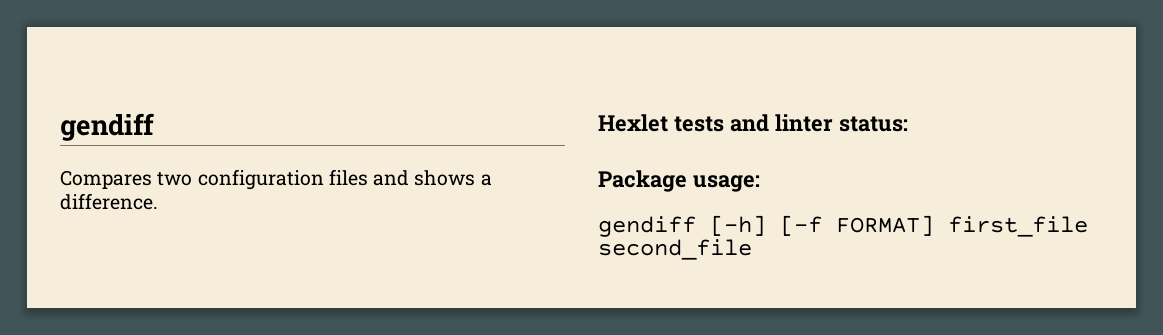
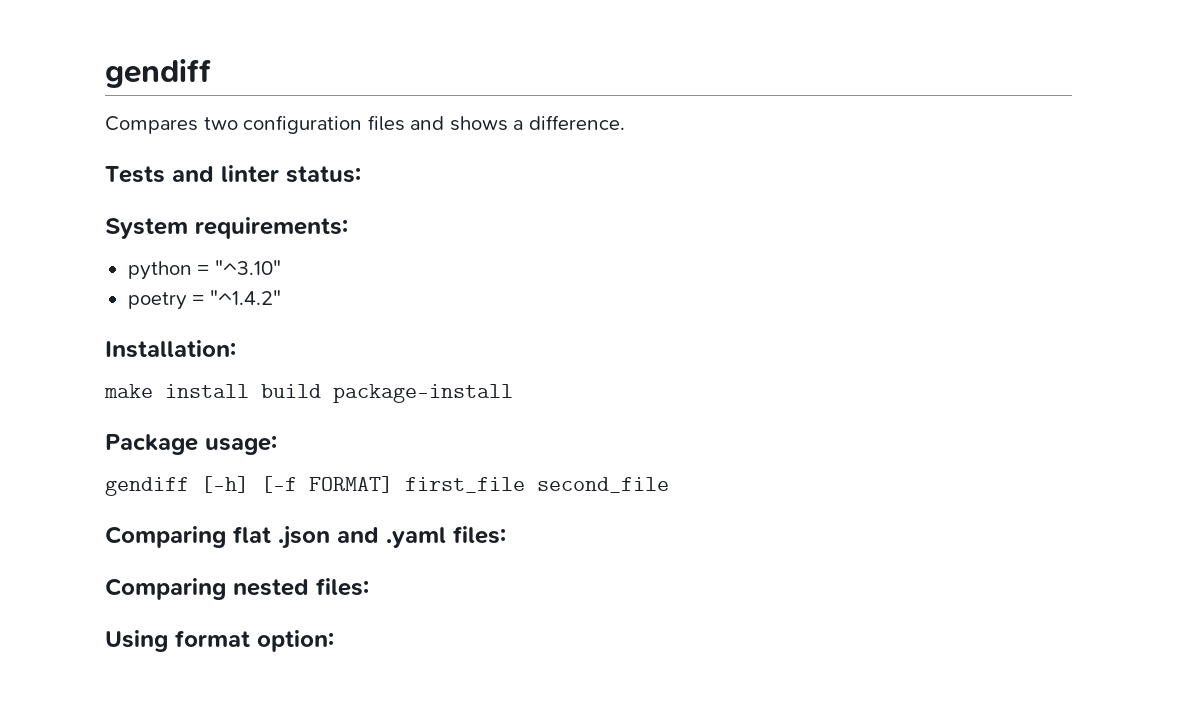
- Hexlet tests and linter status:
+ Tests and linter status:
+ System requirements:
+ python = "^3.10"
+ poetry = "^1.4.2"
+ Installation:
+ make install build package-install
+ Comparing flat .json and .yaml files:
+ Comparing nested files:
+ Using format option:

